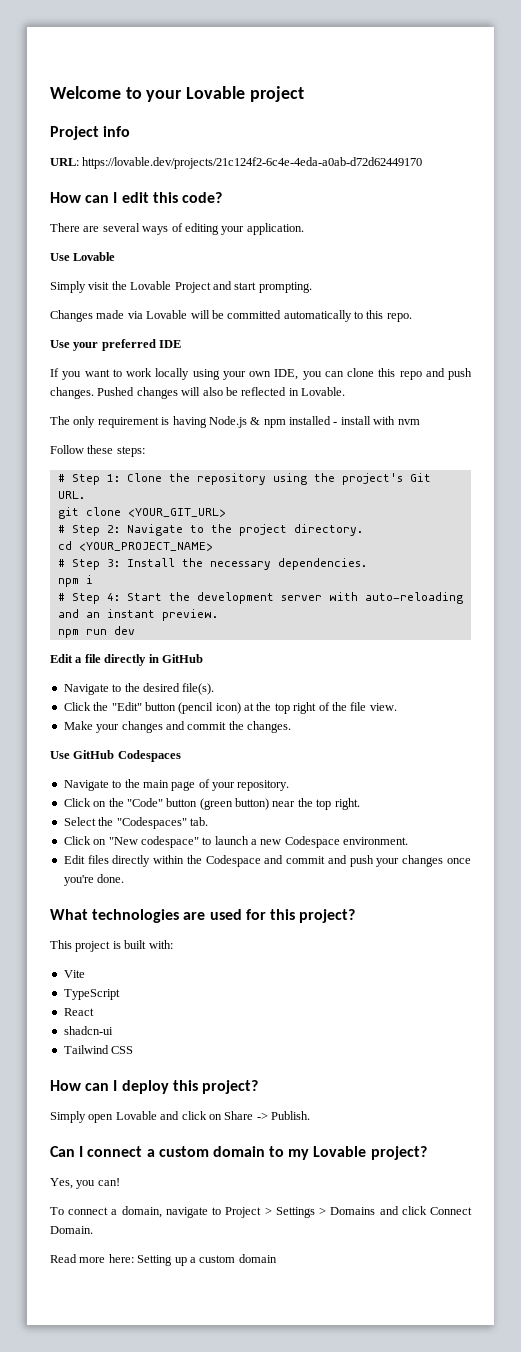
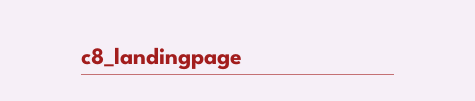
- Welcome to your Lovable project
- Project info
- URL: https://lovable.dev/projects/21c124f2-6c4e-4eda-a0ab-d72d62449170
- How can I edit this code?
- There are several ways of editing your application.
- Use Lovable
- Simply visit the Lovable Project and start prompting.
- Changes made via Lovable will be committed automatically to this repo.
- Use your preferred IDE
- If you want to work locally using your own IDE, you can clone this repo and push changes. Pushed changes will also be reflected in Lovable.
- The only requirement is having Node.js & npm installed - install with nvm
- Follow these steps:
- # Step 1: Clone the repository using the project's Git URL.
- git clone <YOUR_GIT_URL>
- # Step 2: Navigate to the project directory.
- cd <YOUR_PROJECT_NAME>
- # Step 3: Install the necessary dependencies.
- npm i
- # Step 4: Start the development server with auto-reloading and an instant preview.
- npm run dev
- Edit a file directly in GitHub
- Navigate to the desired file(s).
- Click the "Edit" button (pencil icon) at the top right of the file view.
- Make your changes and commit the changes.
- Use GitHub Codespaces
- Navigate to the main page of your repository.
- Click on the "Code" button (green button) near the top right.
- Select the "Codespaces" tab.
- Click on "New codespace" to launch a new Codespace environment.
- Edit files directly within the Codespace and commit and push your changes once you're done.
- What technologies are used for this project?
- This project is built with:
- Vite
- TypeScript
- React
- shadcn-ui
- Tailwind CSS
- How can I deploy this project?
- Simply open Lovable and click on Share -> Publish.
- Can I connect a custom domain to my Lovable project?
- Yes, you can!
- To connect a domain, navigate to Project > Settings > Domains and click Connect Domain.
- Read more here: Setting up a custom domain
+ c8_landingpage

